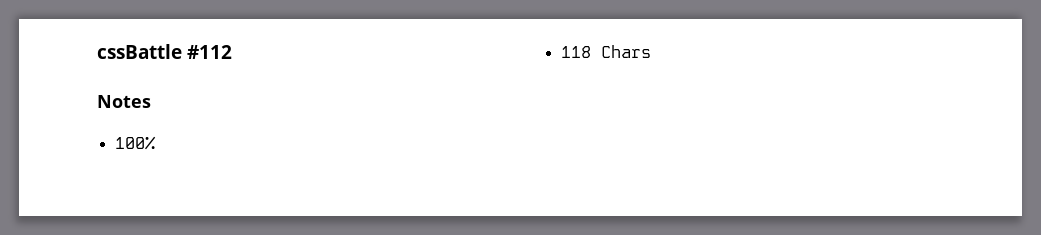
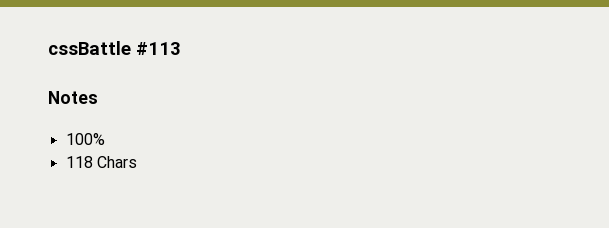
- cssBattle #112
+ cssBattle #113

